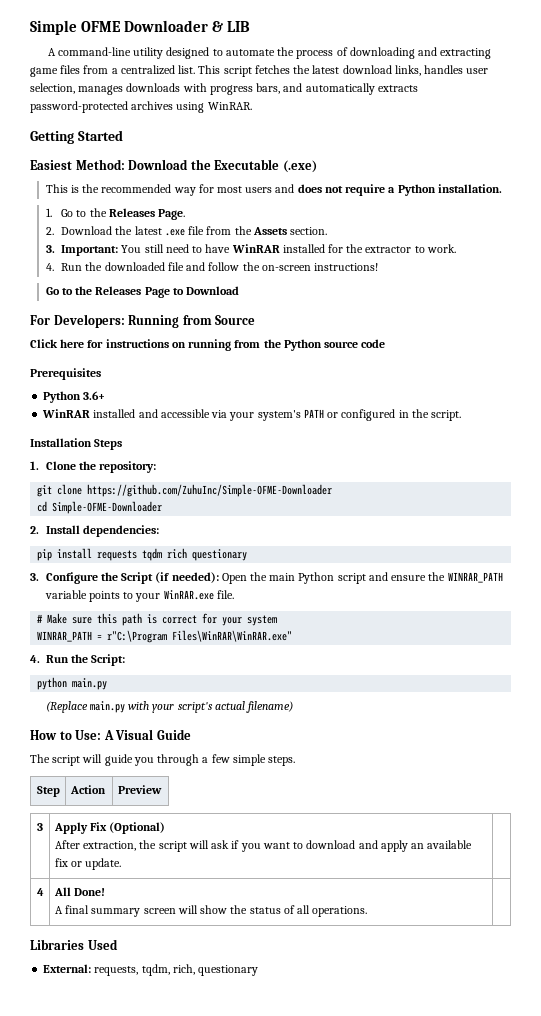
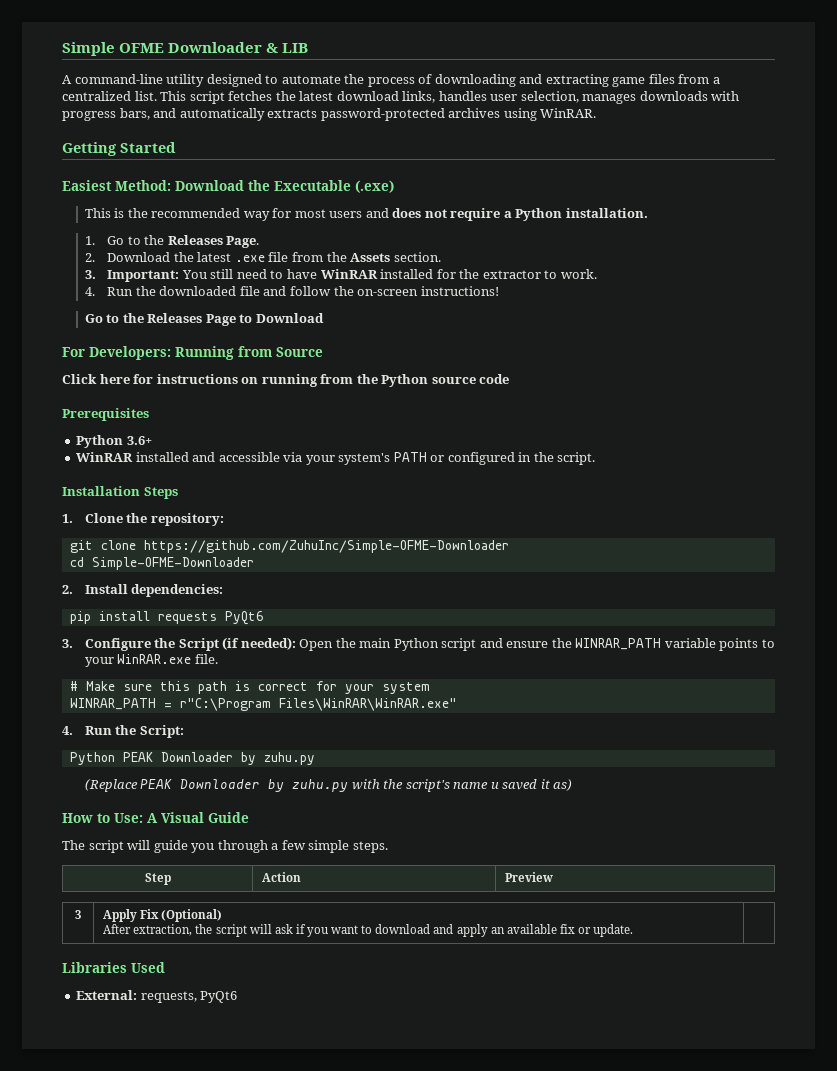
- pip install requests tqdm rich questionary
+ pip install requests PyQt6
- python main.py
- (Replace main.py with your script's actual filename)
+ Python PEAK Downloader by zuhu.py
+ (Replace PEAK Downloader by zuhu.py with the script's name u saved it as)
- 4 | All Done!
- A final summary screen will show the status of all operations. |
- External: requests, tqdm, rich, questionary
+ External: requests, PyQt6

